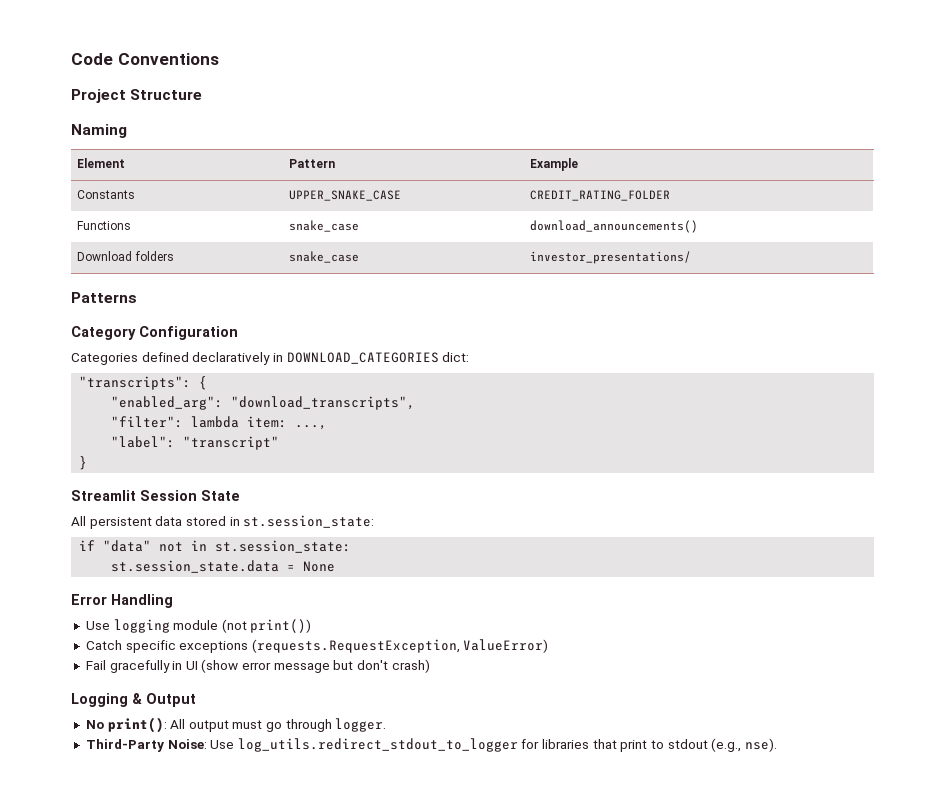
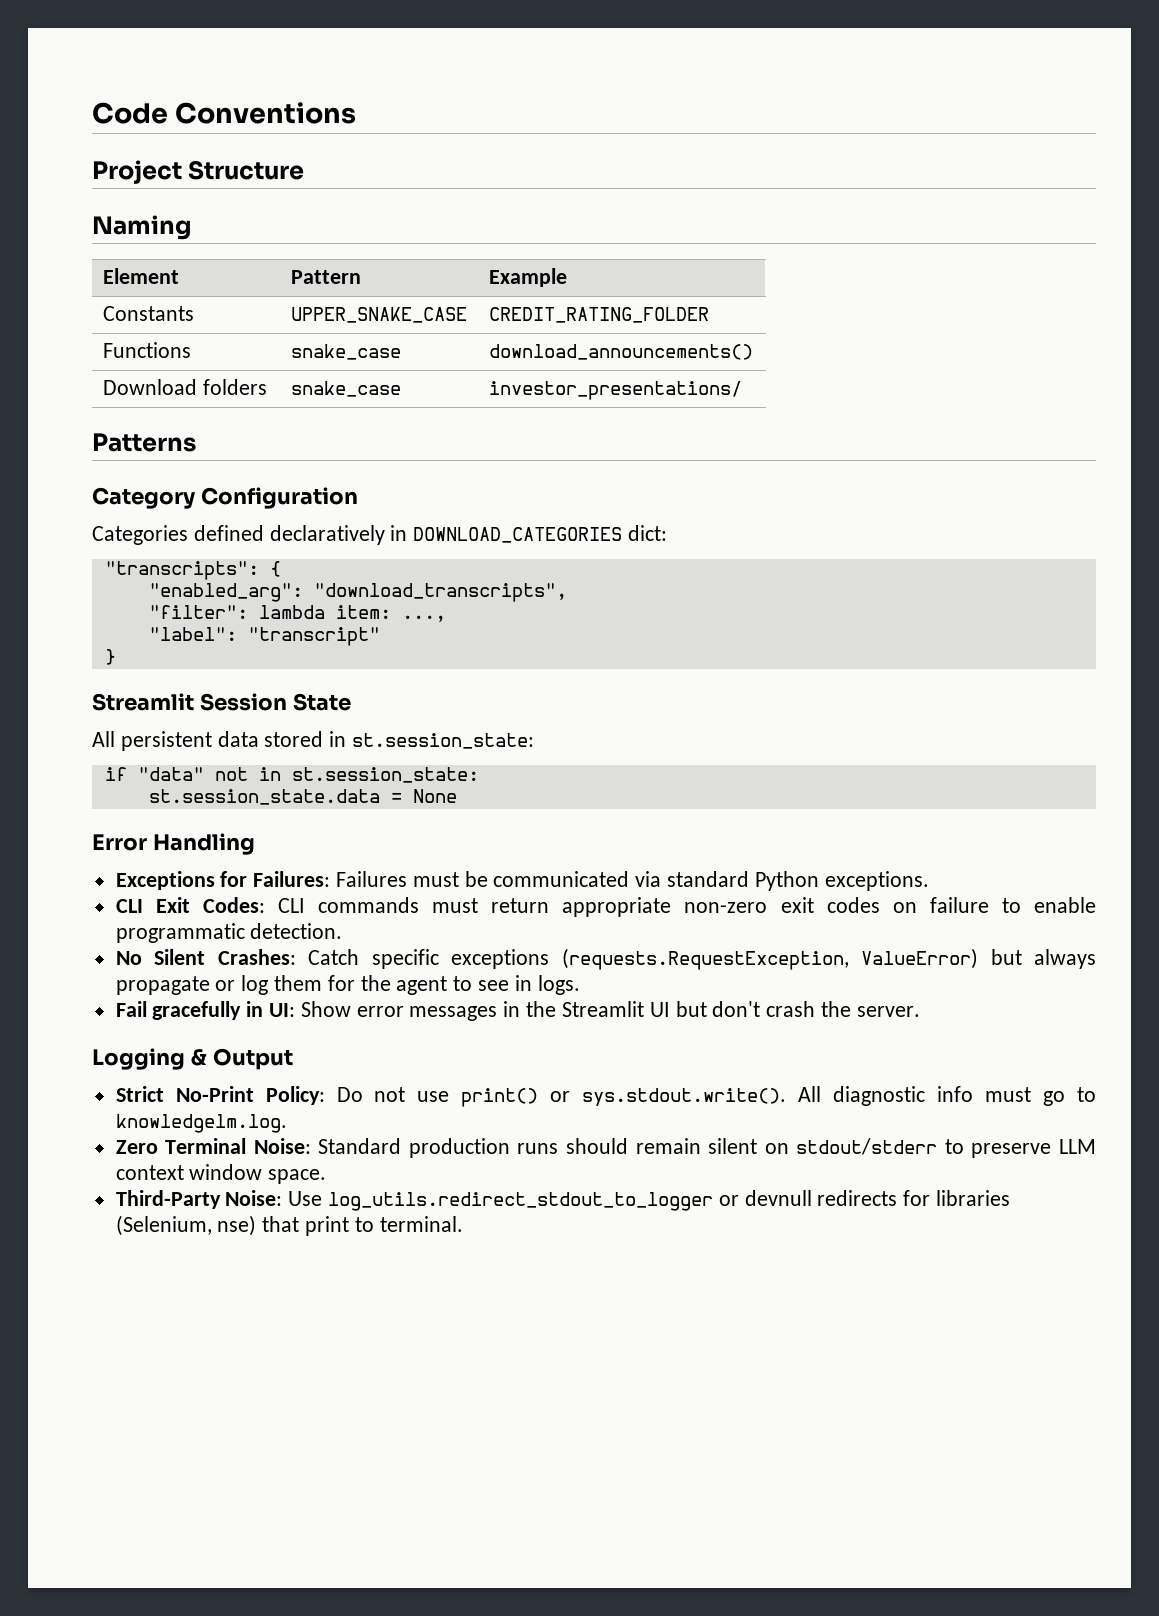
- Use logging module (not print())
- Catch specific exceptions (requests.RequestException, ValueError)
- Fail gracefully in UI (show error message but don't crash)
+ Exceptions for Failures: Failures must be communicated via standard Python exceptions.
+ CLI Exit Codes: CLI commands must return appropriate non-zero exit codes on failure to enable programmatic detection.
+ No Silent Crashes: Catch specific exceptions (requests.RequestException, ValueError) but always propagate or log them for the agent to see in logs.
+ Fail gracefully in UI: Show error messages in the Streamlit UI but don't crash the server.
  Logging & Output
- No print(): All output must go through logger.
- Third-Party Noise: Use log_utils.redirect_stdout_to_logger for libraries that print to stdout (e.g., nse).
+ Strict No-Print Policy: Do not use print() or sys.stdout.write(). All diagnostic info must go to knowledgelm.log.
+ Zero Terminal Noise: Standard production runs should remain silent on stdout/stderr to preserve LLM context window space.
+ Third-Party Noise: Use log_utils.redirect_stdout_to_logger or devnull redirects for libraries (Selenium, nse) that print to terminal.

